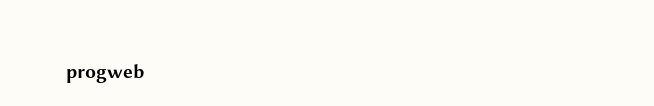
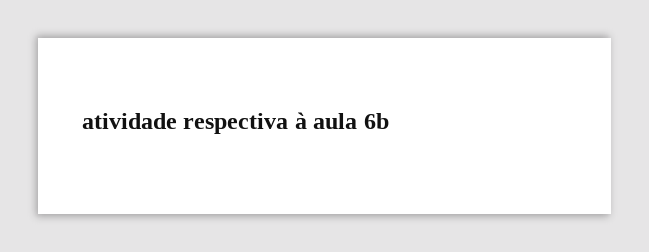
- progweb
+ atividade respectiva à aula 6b

